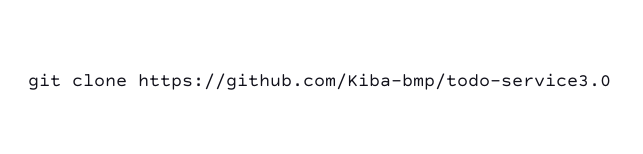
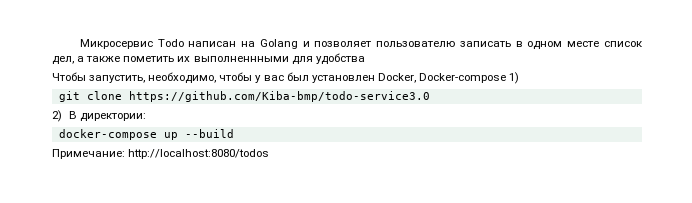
+ Микросервис Todo написан на Golang и позволяет пользователю записать в одном месте список дел, а также пометить их выполненнными для удобства
+ Чтобы запустить, необходимо, чтобы у вас был установлен Docker, Docker-compose 1)
  git clone https://github.com/Kiba-bmp/todo-service3.0
+ 2) В директории:
+ docker-compose up --build
+ Примечание: http://localhost:8080/todos

